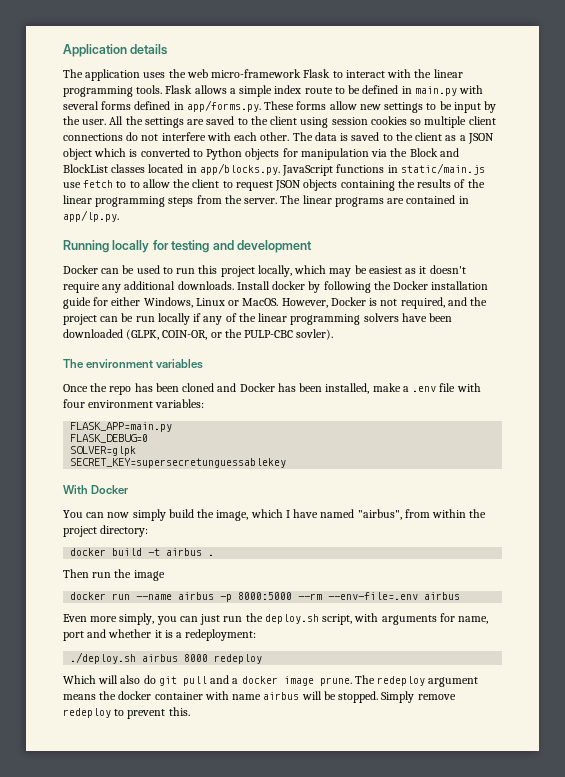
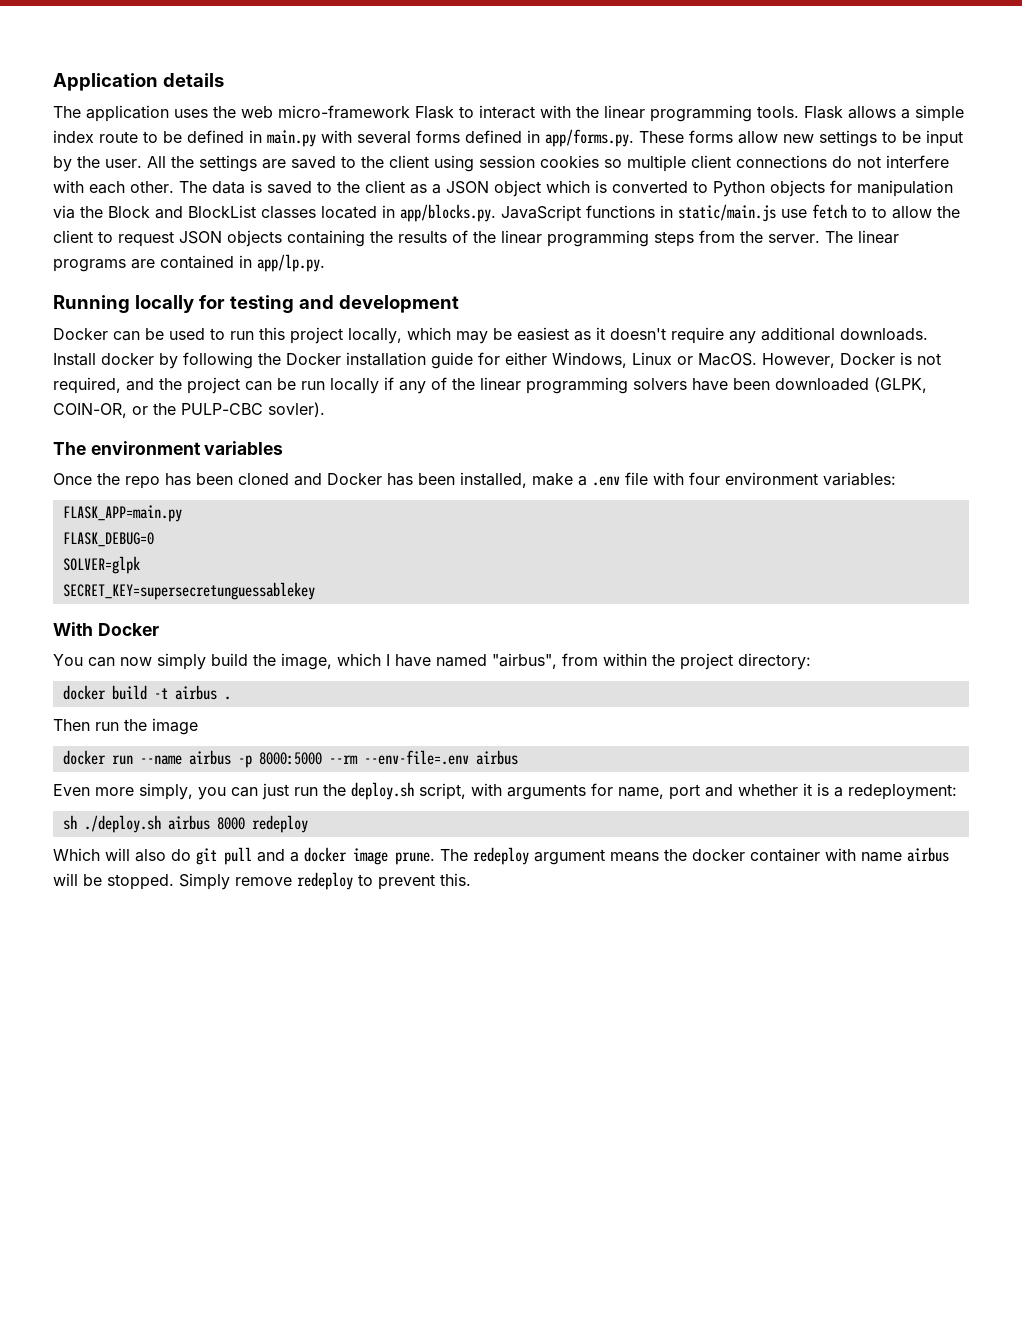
- ./deploy.sh airbus 8000 redeploy
+ sh ./deploy.sh airbus 8000 redeploy

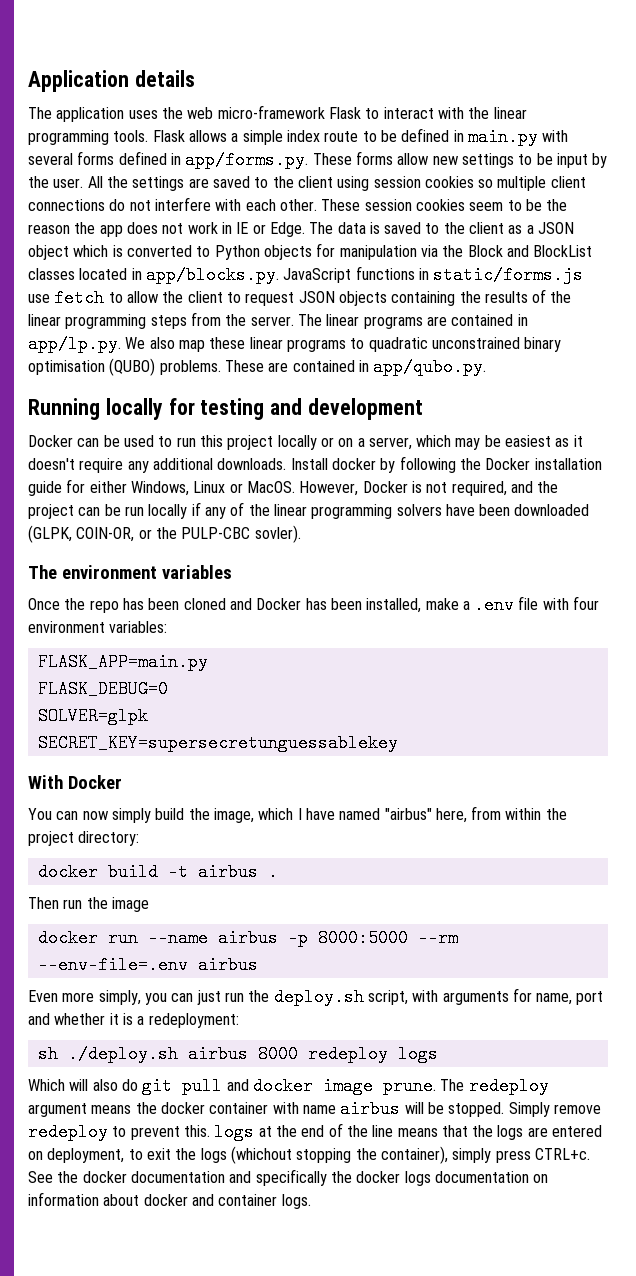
+ These session cookies seem to be the reason the app does not work in IE or Edge.
- The data is saved to the client as a JSON object which is converted to Python objects for manipulation via the Block and BlockList classes located in app/blocks.py. JavaScript functions in static/main.js use fetch to to allow the client to request JSON objects containing the results of the linear programming steps from the server.
+ The data is saved to the client as a JSON object which is converted to Python objects for manipulation via the Block and BlockList classes located in app/blocks.py. JavaScript functions in static/forms.js use fetch to allow the client to request JSON objects containing the results of the linear programming steps from the server.
- The linear programs are contained in app/lp.py.
+ The linear programs are contained in app/lp.py. We also map these linear programs to quadratic unconstrained binary optimisation (QUBO) problems. These are contained in app/qubo.py.
- Docker can be used to run this project locally, which may be easiest as it doesn't require any additional downloads.
+ Docker can be used to run this project locally or on a server, which may be easiest as it doesn't require any additional downloads.
- You can now simply build the image, which I have named "airbus", from within the project directory:
+ You can now simply build the image, which I have named "airbus" here, from within the project directory:
- sh ./deploy.sh airbus 8000 redeploy
+ sh ./deploy.sh airbus 8000 redeploy logs
- Which will also do git pull and a docker image prune.
+ Which will also do git pull and docker image prune.
- Simply remove redeploy to prevent this.
+ Simply remove redeploy to prevent this. logs at the end of the line means that the logs are entered on deployment, to exit the logs (whichout stopping the container), simply press CTRL+c. See the docker documentation and specifically the docker logs documentation on information about docker and container logs.

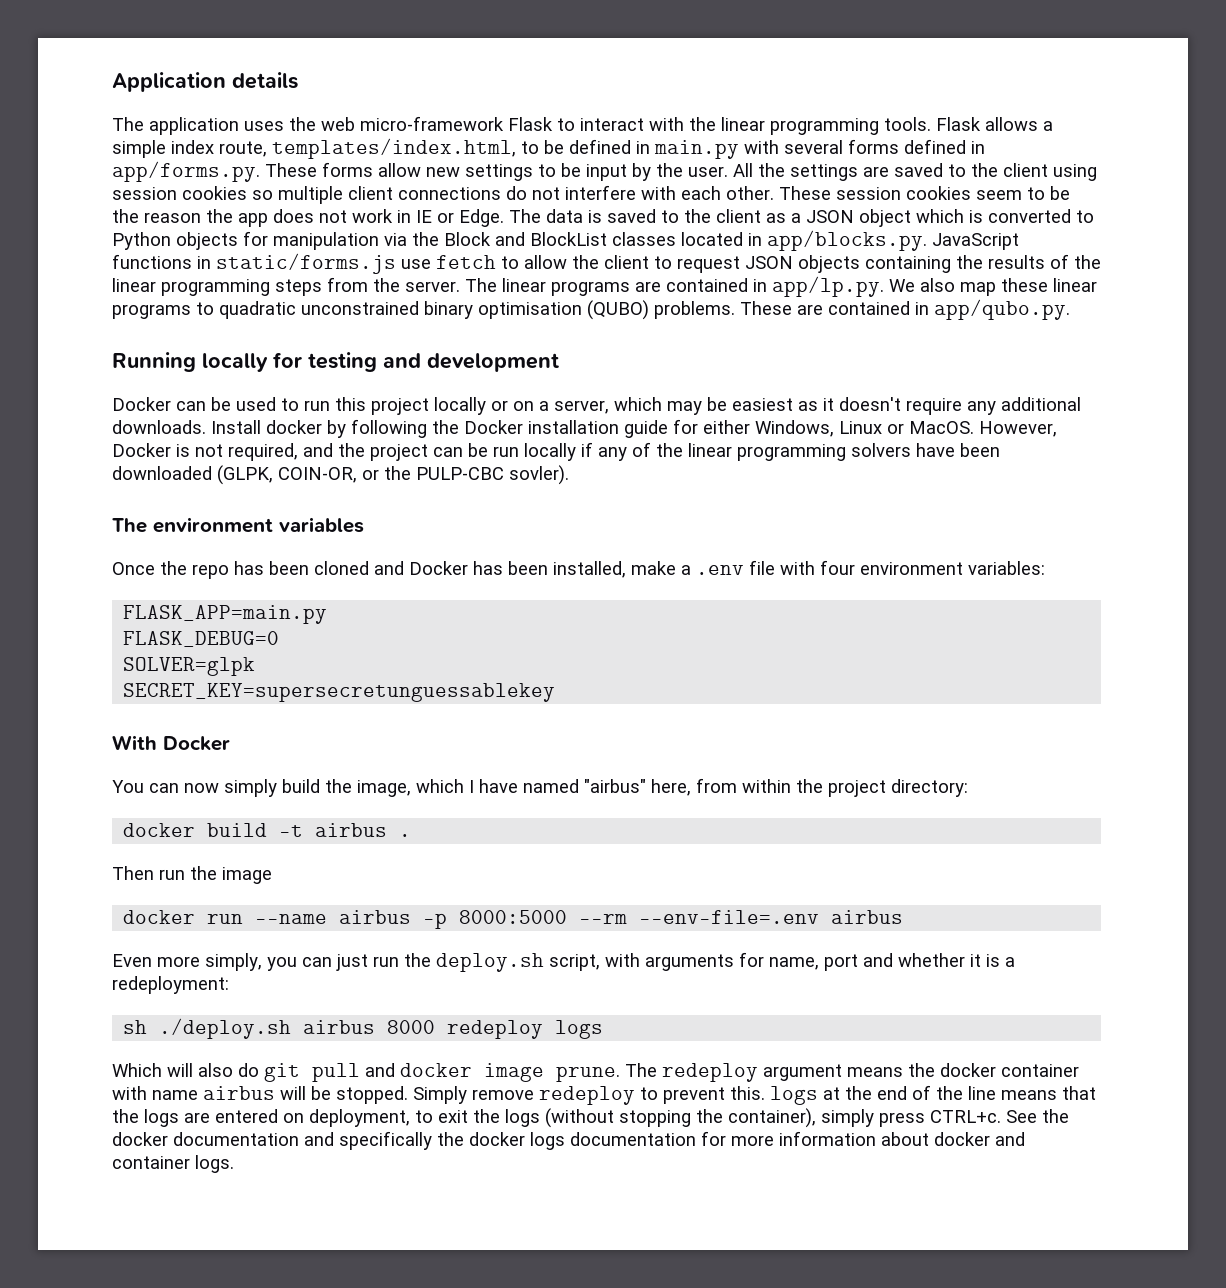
- Flask allows a simple index route to be defined in main.py with several forms defined in app/forms.py. These forms allow new settings to be input by the user.
+ Flask allows a simple index route, templates/index.html, to be defined in main.py with several forms defined in app/forms.py. These forms allow new settings to be input by the user.
- Simply remove redeploy to prevent this. logs at the end of the line means that the logs are entered on deployment, to exit the logs (whichout stopping the container), simply press CTRL+c.
+ Simply remove redeploy to prevent this. logs at the end of the line means that the logs are entered on deployment, to exit the logs (without stopping the container), simply press CTRL+c.
- See the docker documentation and specifically the docker logs documentation on information about docker and container logs.
+ See the docker documentation and specifically the docker logs documentation for more information about docker and container logs.

